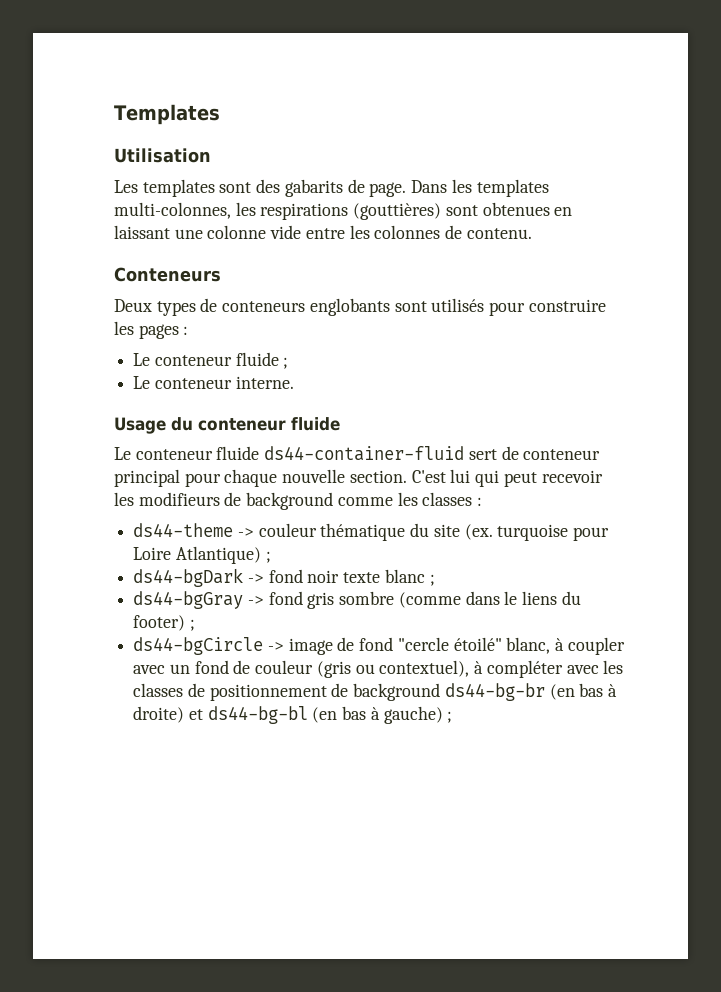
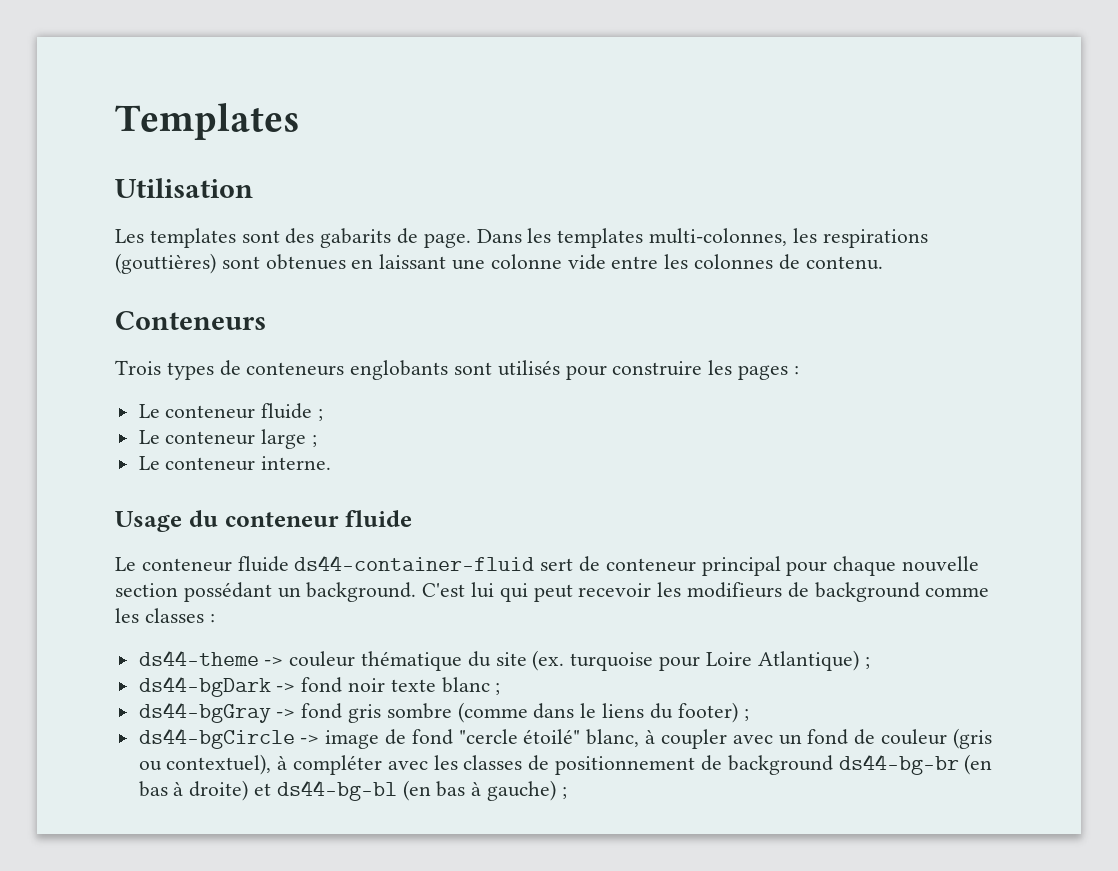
- Deux types de conteneurs englobants sont utilisés pour construire les pages :
+ Trois types de conteneurs englobants sont utilisés pour construire les pages :
+ Le conteneur large ;
- Le conteneur fluide ds44-container-fluid sert de conteneur principal pour chaque nouvelle section.
+ Le conteneur fluide ds44-container-fluid sert de conteneur principal pour chaque nouvelle section possédant un background.

